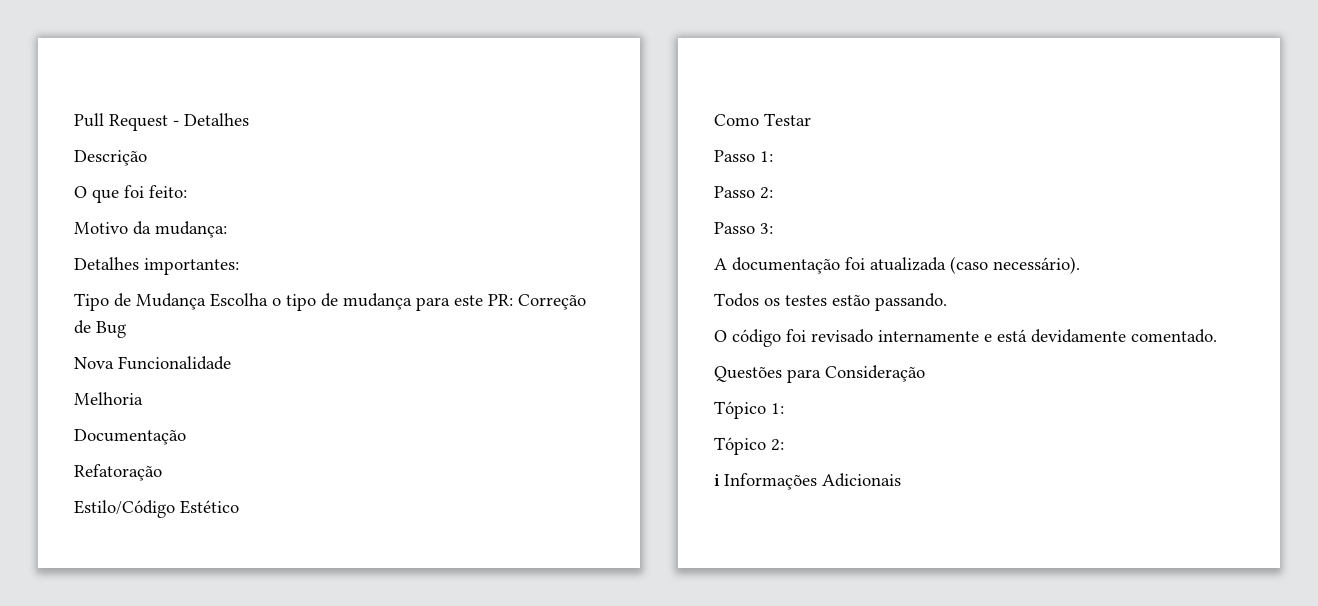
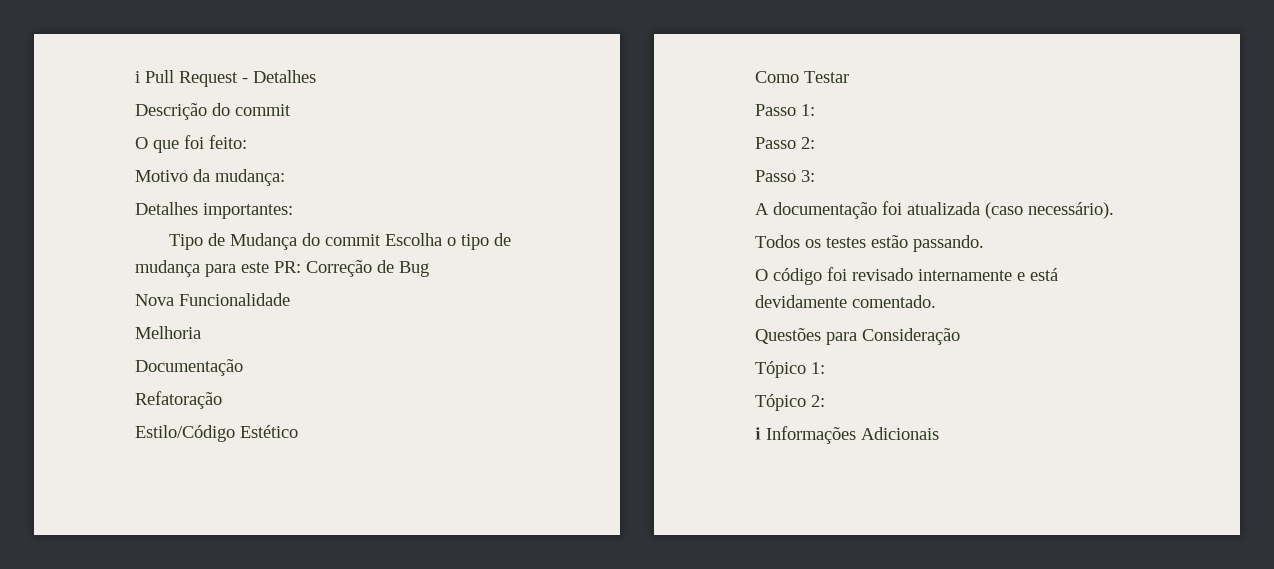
- Pull Request - Detalhes
+ i Pull Request - Detalhes
- Descrição
+ Descrição do commit
- Tipo de Mudança Escolha o tipo de mudança para este PR: Correção de Bug
+ Tipo de Mudança do commit Escolha o tipo de mudança para este PR: Correção de Bug

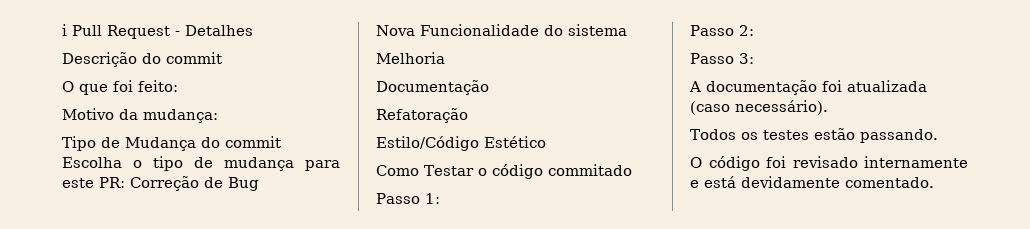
- Detalhes importantes:
- Nova Funcionalidade
+ Nova Funcionalidade do sistema
- Como Testar
+ Como Testar o código commitado
- Questões para Consideração
- Tópico 1:
- Tópico 2:
- ℹ Informações Adicionais

